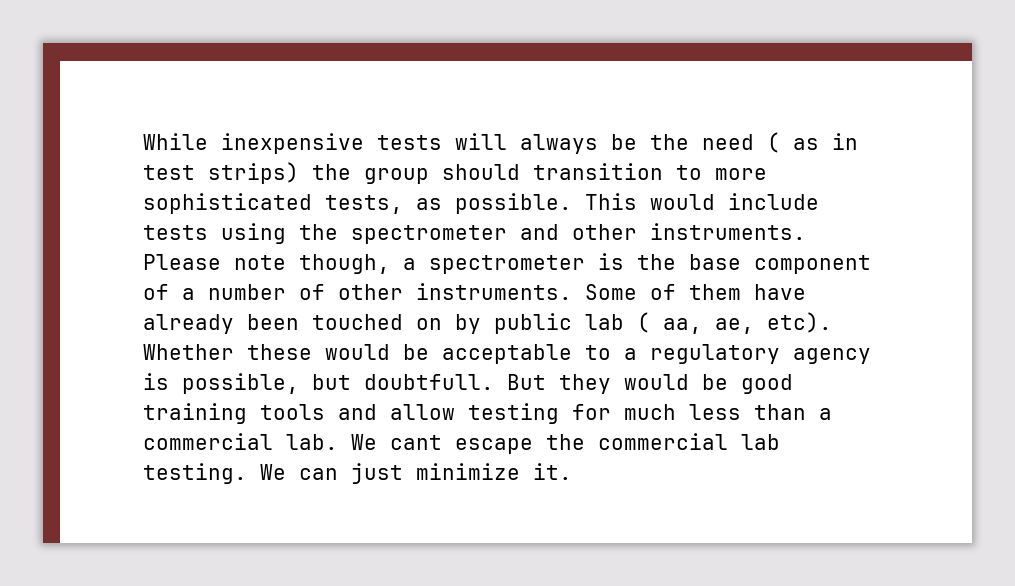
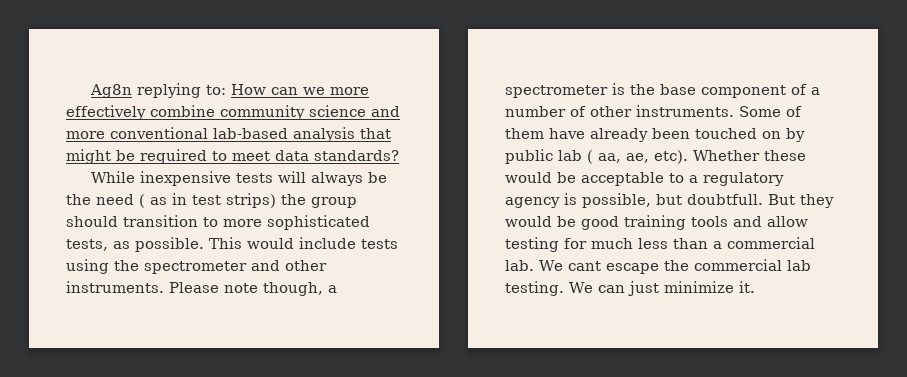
+ Ag8n replying to: How can we more effectively combine community science and more conventional lab-based analysis that might be required to meet data standards?

